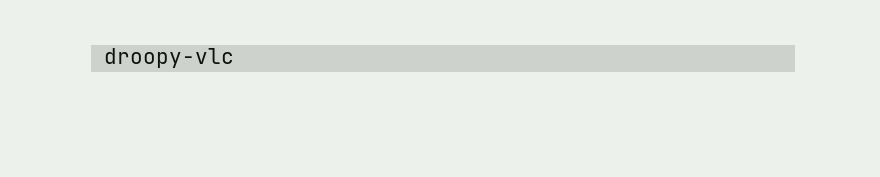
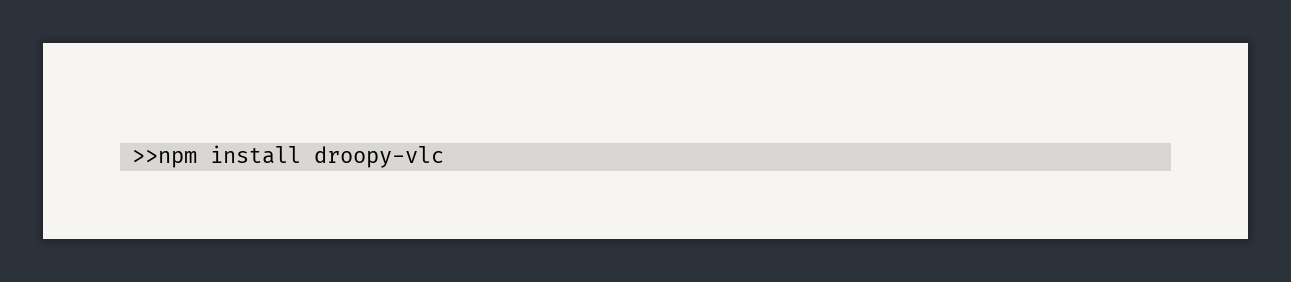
- droopy-vlc
+ >>npm install droopy-vlc

